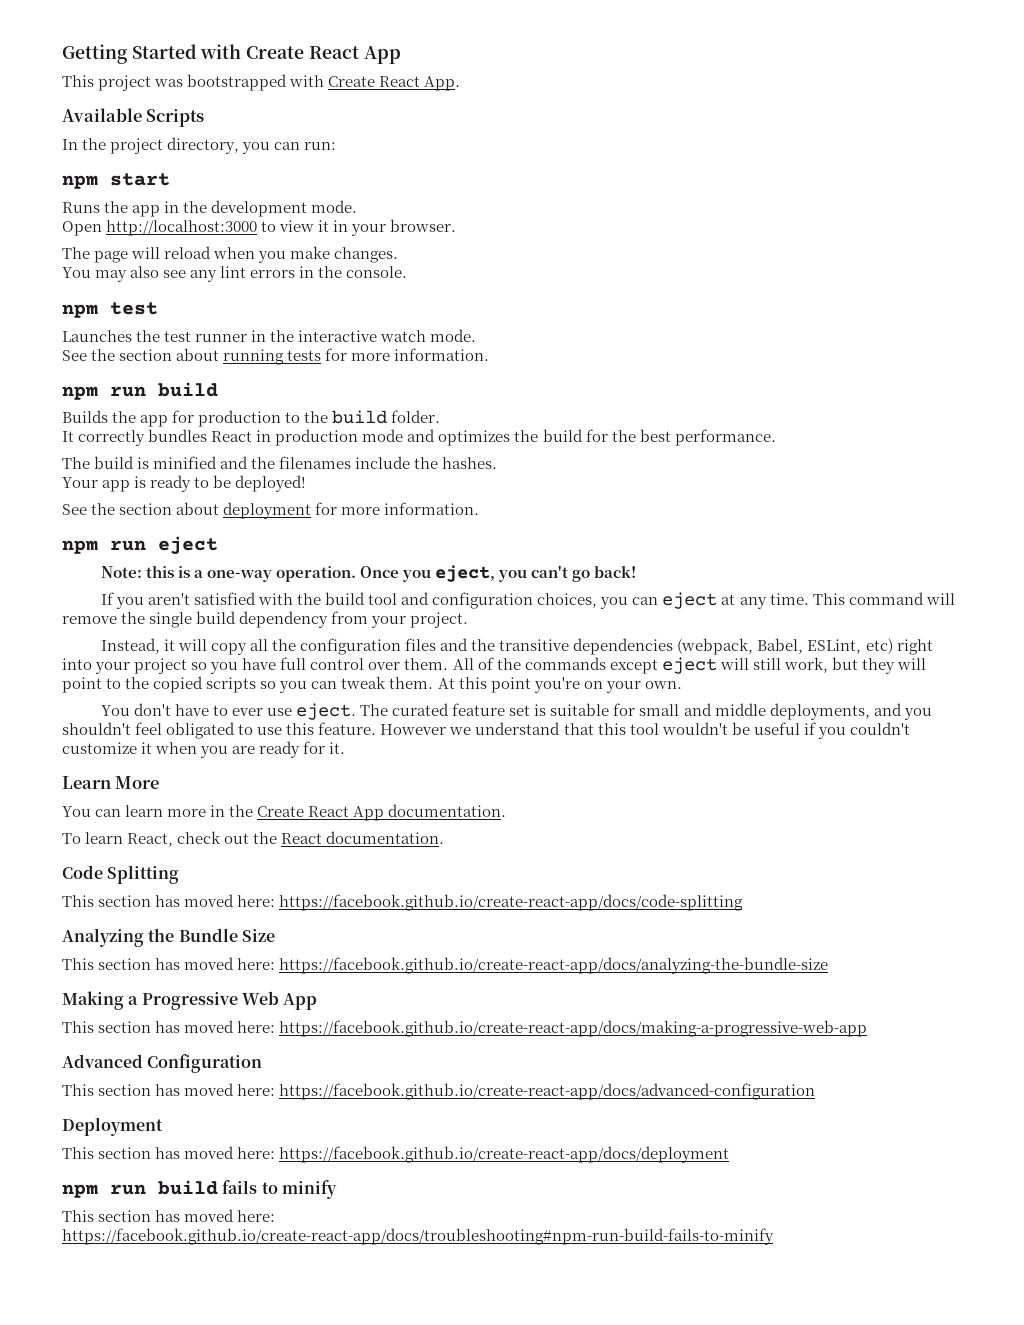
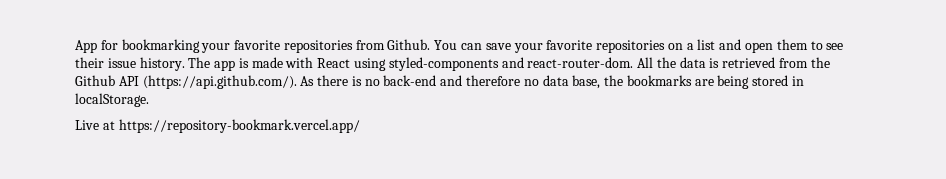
- Getting Started with Create React App
- This project was bootstrapped with Create React App.
- Available Scripts
- In the project directory, you can run:
- npm start
- Runs the app in the development mode.
- Open http://localhost:3000 to view it in your browser.
- The page will reload when you make changes.
- You may also see any lint errors in the console.
- npm test
- Launches the test runner in the interactive watch mode.
- See the section about running tests for more information.
- npm run build
- Builds the app for production to the build folder.
- It correctly bundles React in production mode and optimizes the build for the best performance.
- The build is minified and the filenames include the hashes.
- Your app is ready to be deployed!
- See the section about deployment for more information.
- npm run eject
- Note: this is a one-way operation. Once you eject, you can't go back!
- If you aren't satisfied with the build tool and configuration choices, you can eject at any time. This command will remove the single build dependency from your project.
- Instead, it will copy all the configuration files and the transitive dependencies (webpack, Babel, ESLint, etc) right into your project so you have full control over them. All of the commands except eject will still work, but they will point to the copied scripts so you can tweak them. At this point you're on your own.
- You don't have to ever use eject. The curated feature set is suitable for small and middle deployments, and you shouldn't feel obligated to use this feature. However we understand that this tool wouldn't be useful if you couldn't customize it when you are ready for it.
- Learn More
- You can learn more in the Create React App documentation.
- To learn React, check out the React documentation.
- Code Splitting
- This section has moved here: https://facebook.github.io/create-react-app/docs/code-splitting
- Analyzing the Bundle Size
- This section has moved here: https://facebook.github.io/create-react-app/docs/analyzing-the-bundle-size
- Making a Progressive Web App
- This section has moved here: https://facebook.github.io/create-react-app/docs/making-a-progressive-web-app
- Advanced Configuration
- This section has moved here: https://facebook.github.io/create-react-app/docs/advanced-configuration
- Deployment
- This section has moved here: https://facebook.github.io/create-react-app/docs/deployment
- npm run build fails to minify
- This section has moved here: https://facebook.github.io/create-react-app/docs/troubleshooting#npm-run-build-fails-to-minify
+ App for bookmarking your favorite repositories from Github. You can save your favorite repositories on a list and open them to see their issue history. The app is made with React using styled-components and react-router-dom. All the data is retrieved from the Github API (https://api.github.com/). As there is no back-end and therefore no data base, the bookmarks are being stored in localStorage.
+ Live at https://repository-bookmark.vercel.app/

